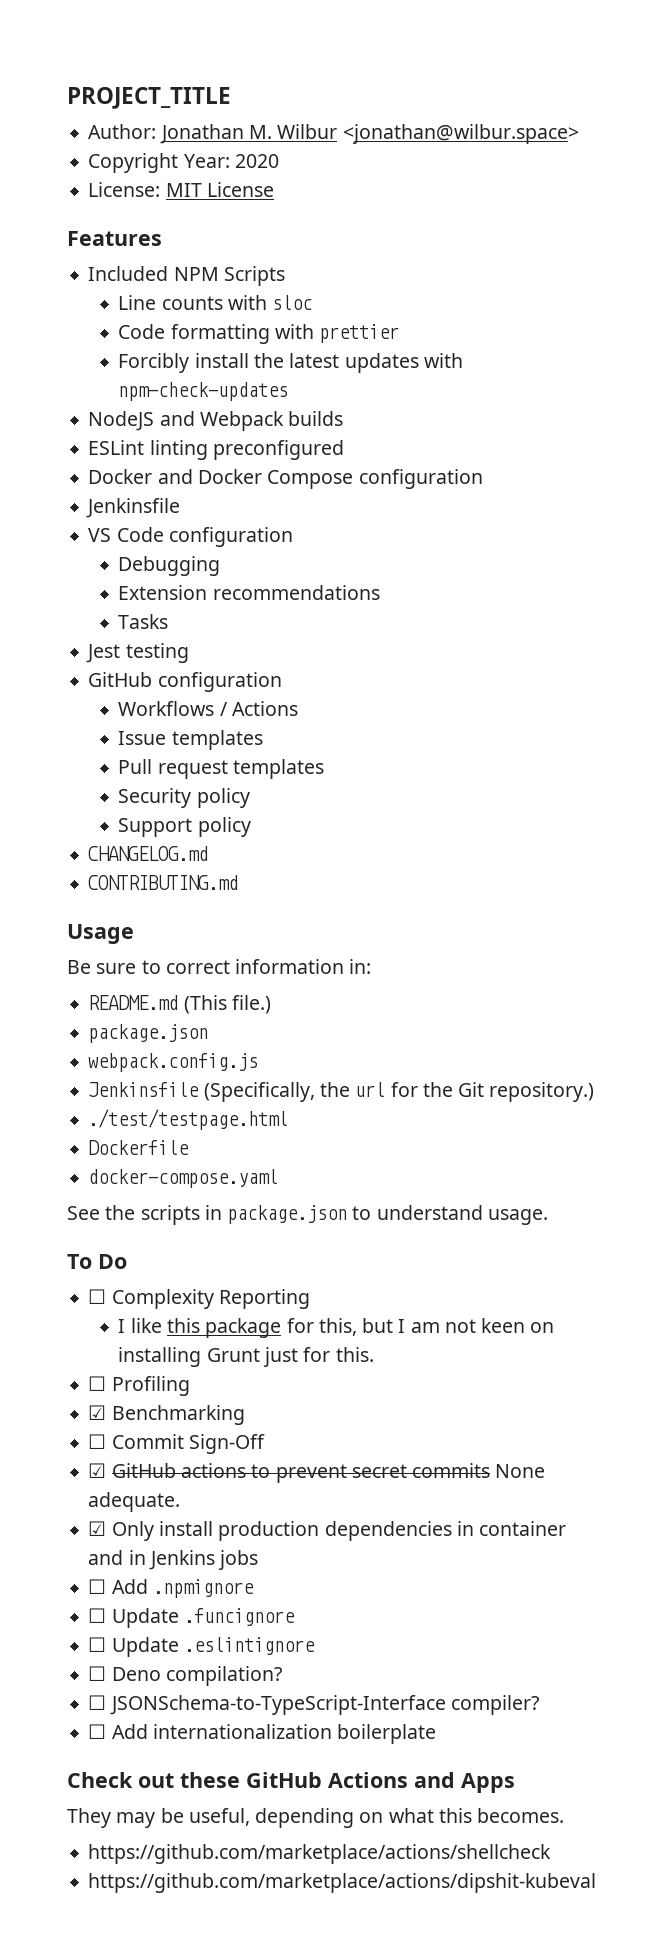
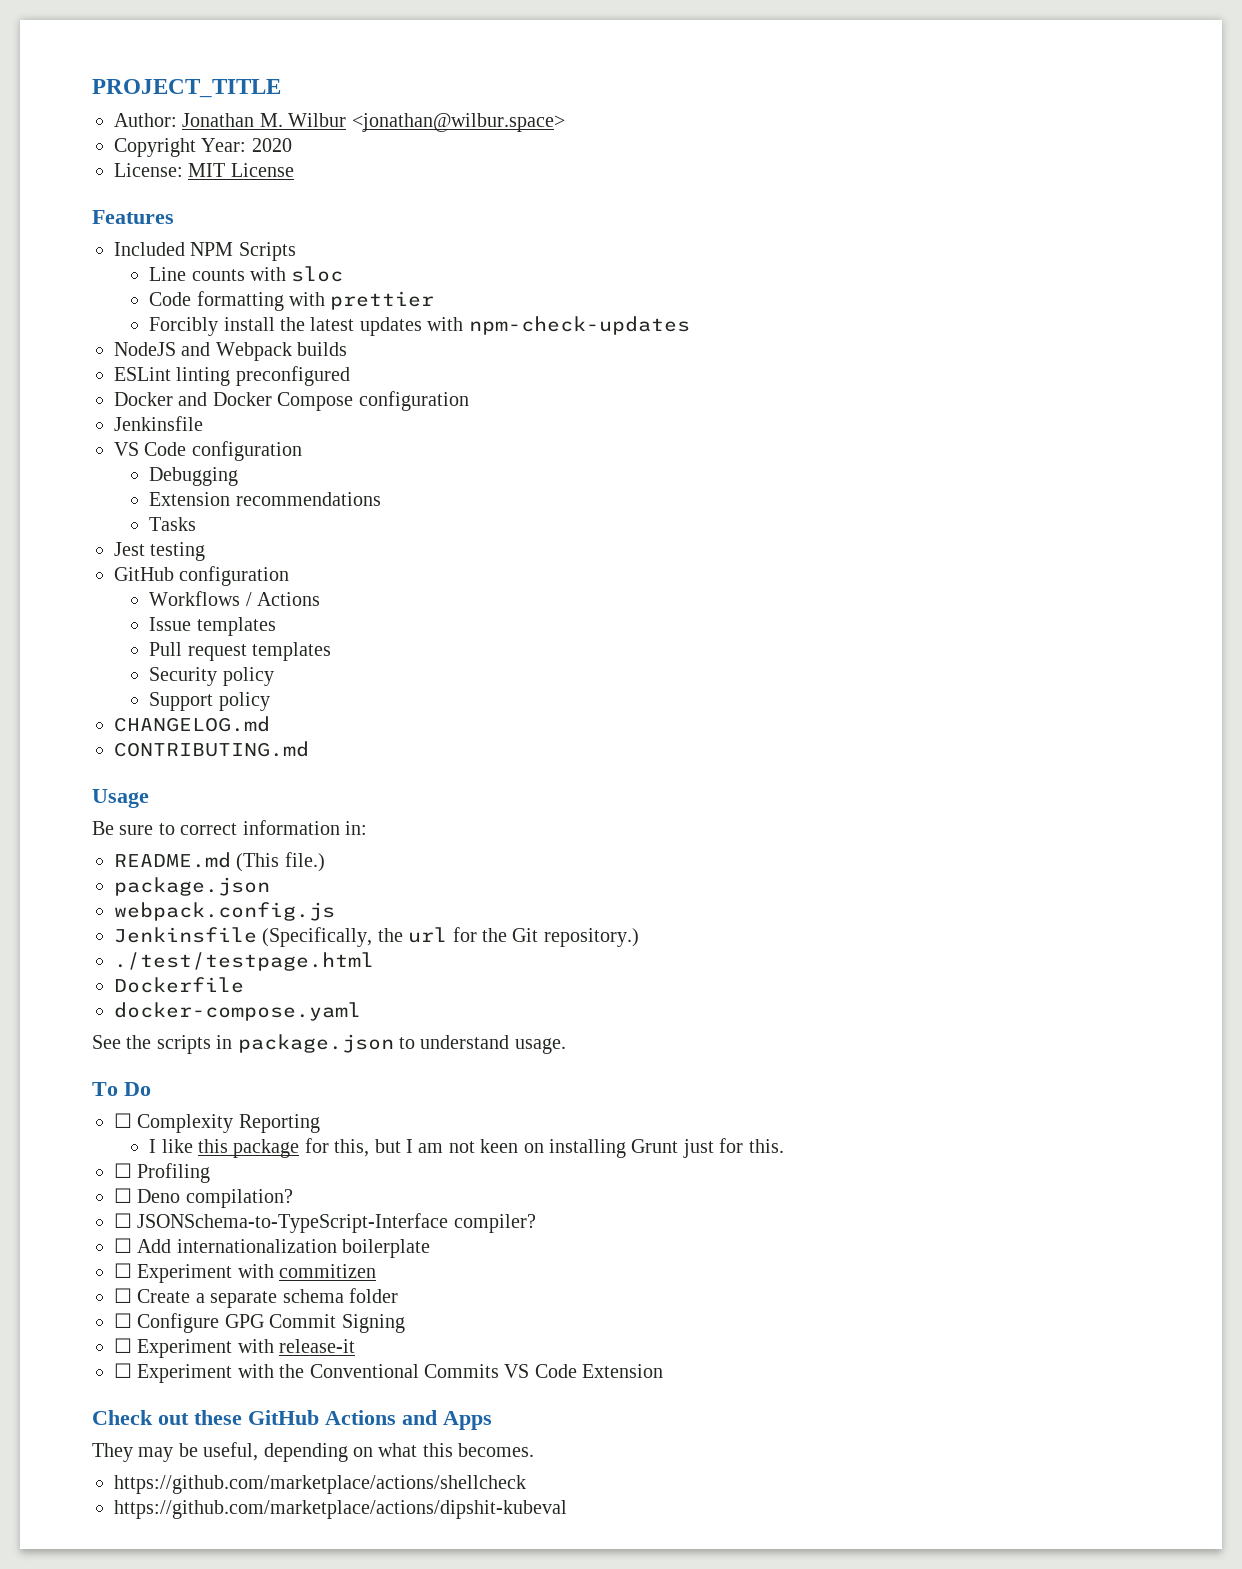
- ☑ Benchmarking
- ☐ Commit Sign-Off
- ☑ GitHub actions to prevent secret commits None adequate.
- ☑ Only install production dependencies in container and in Jenkins jobs
- ☐ Add .npmignore
- ☐ Update .funcignore
- ☐ Update .eslintignore
+ ☐ Experiment with commitizen
+ ☐ Create a separate schema folder
+ ☐ Configure GPG Commit Signing
+ ☐ Experiment with release-it
+ ☐ Experiment with the Conventional Commits VS Code Extension

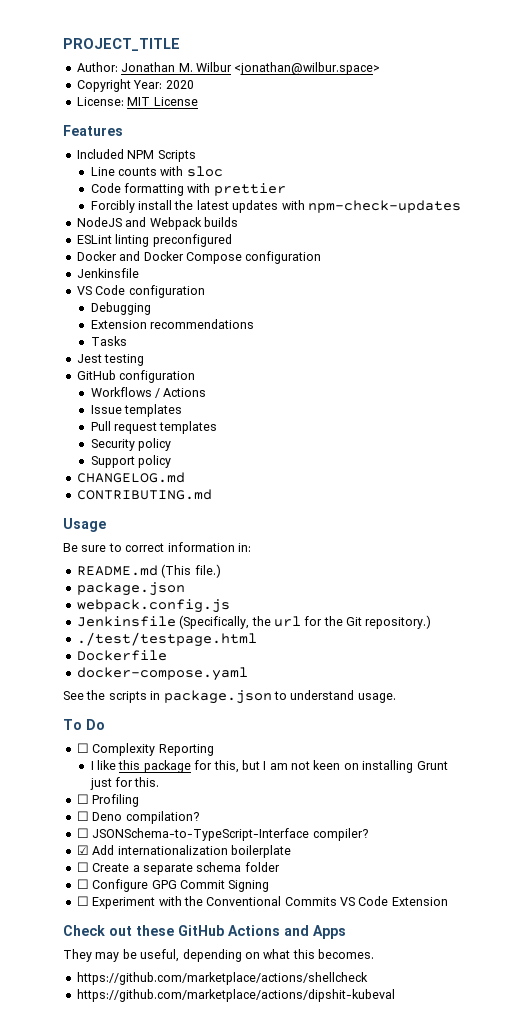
- ☐ Add internationalization boilerplate
+ ☑ Add internationalization boilerplate
- ☐ Experiment with commitizen
- ☐ Experiment with release-it

